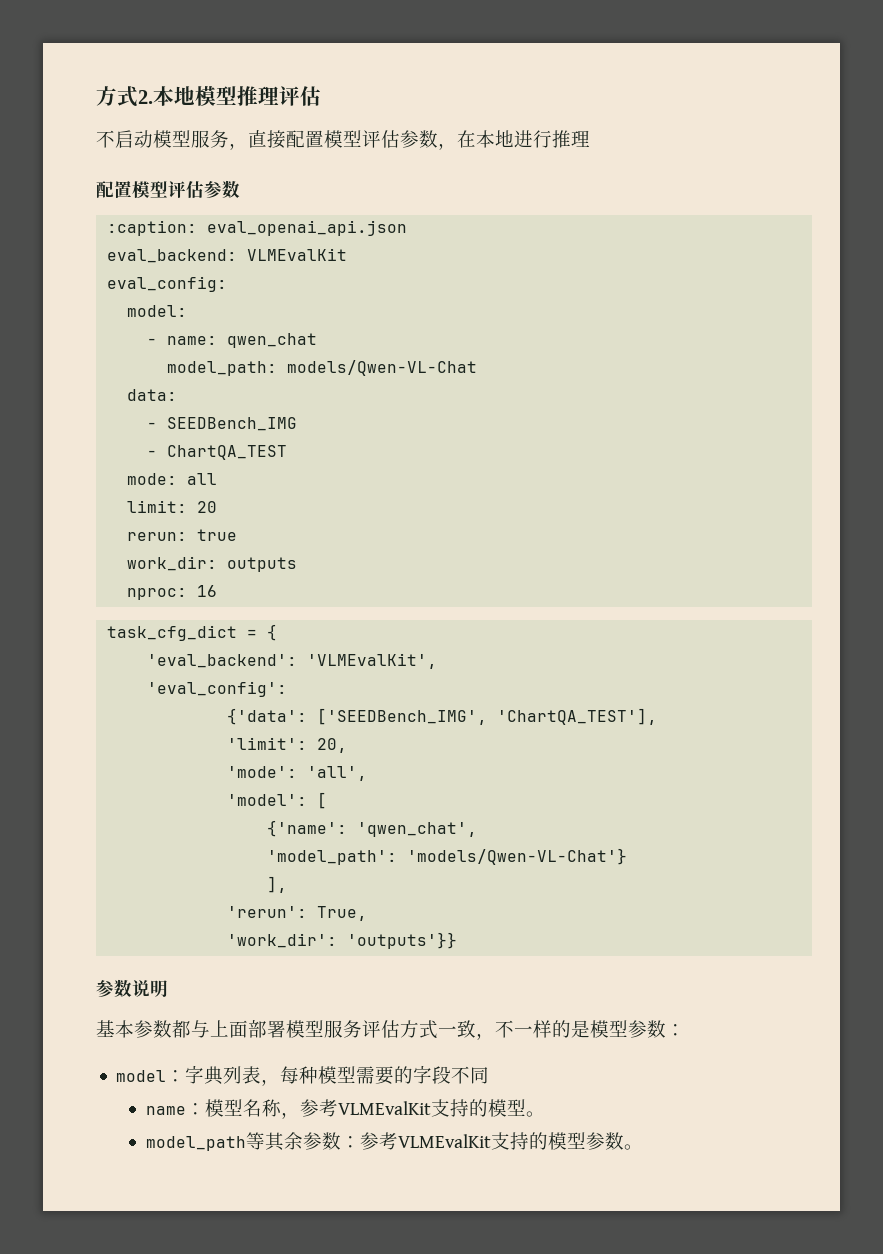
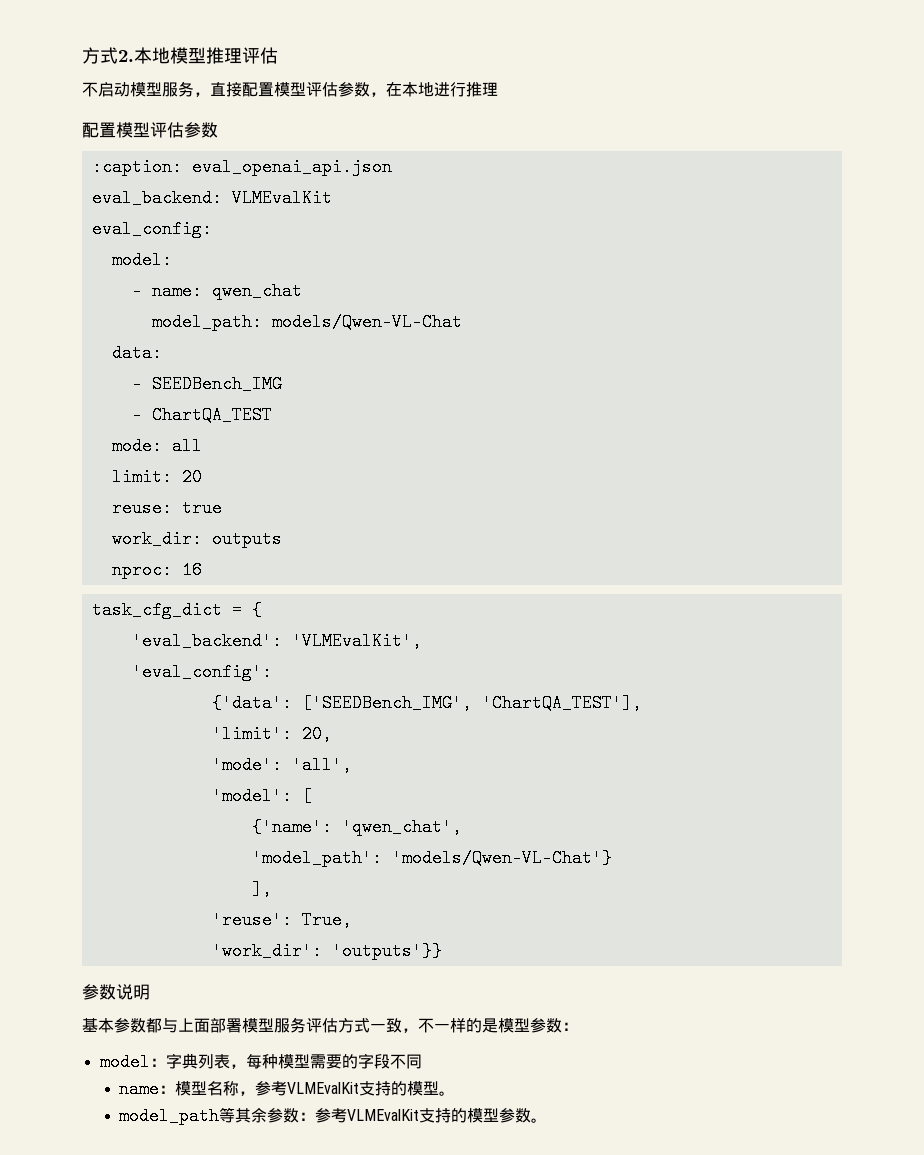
- rerun: true
+ reuse: true
- 'rerun': True,
+ 'reuse': True,

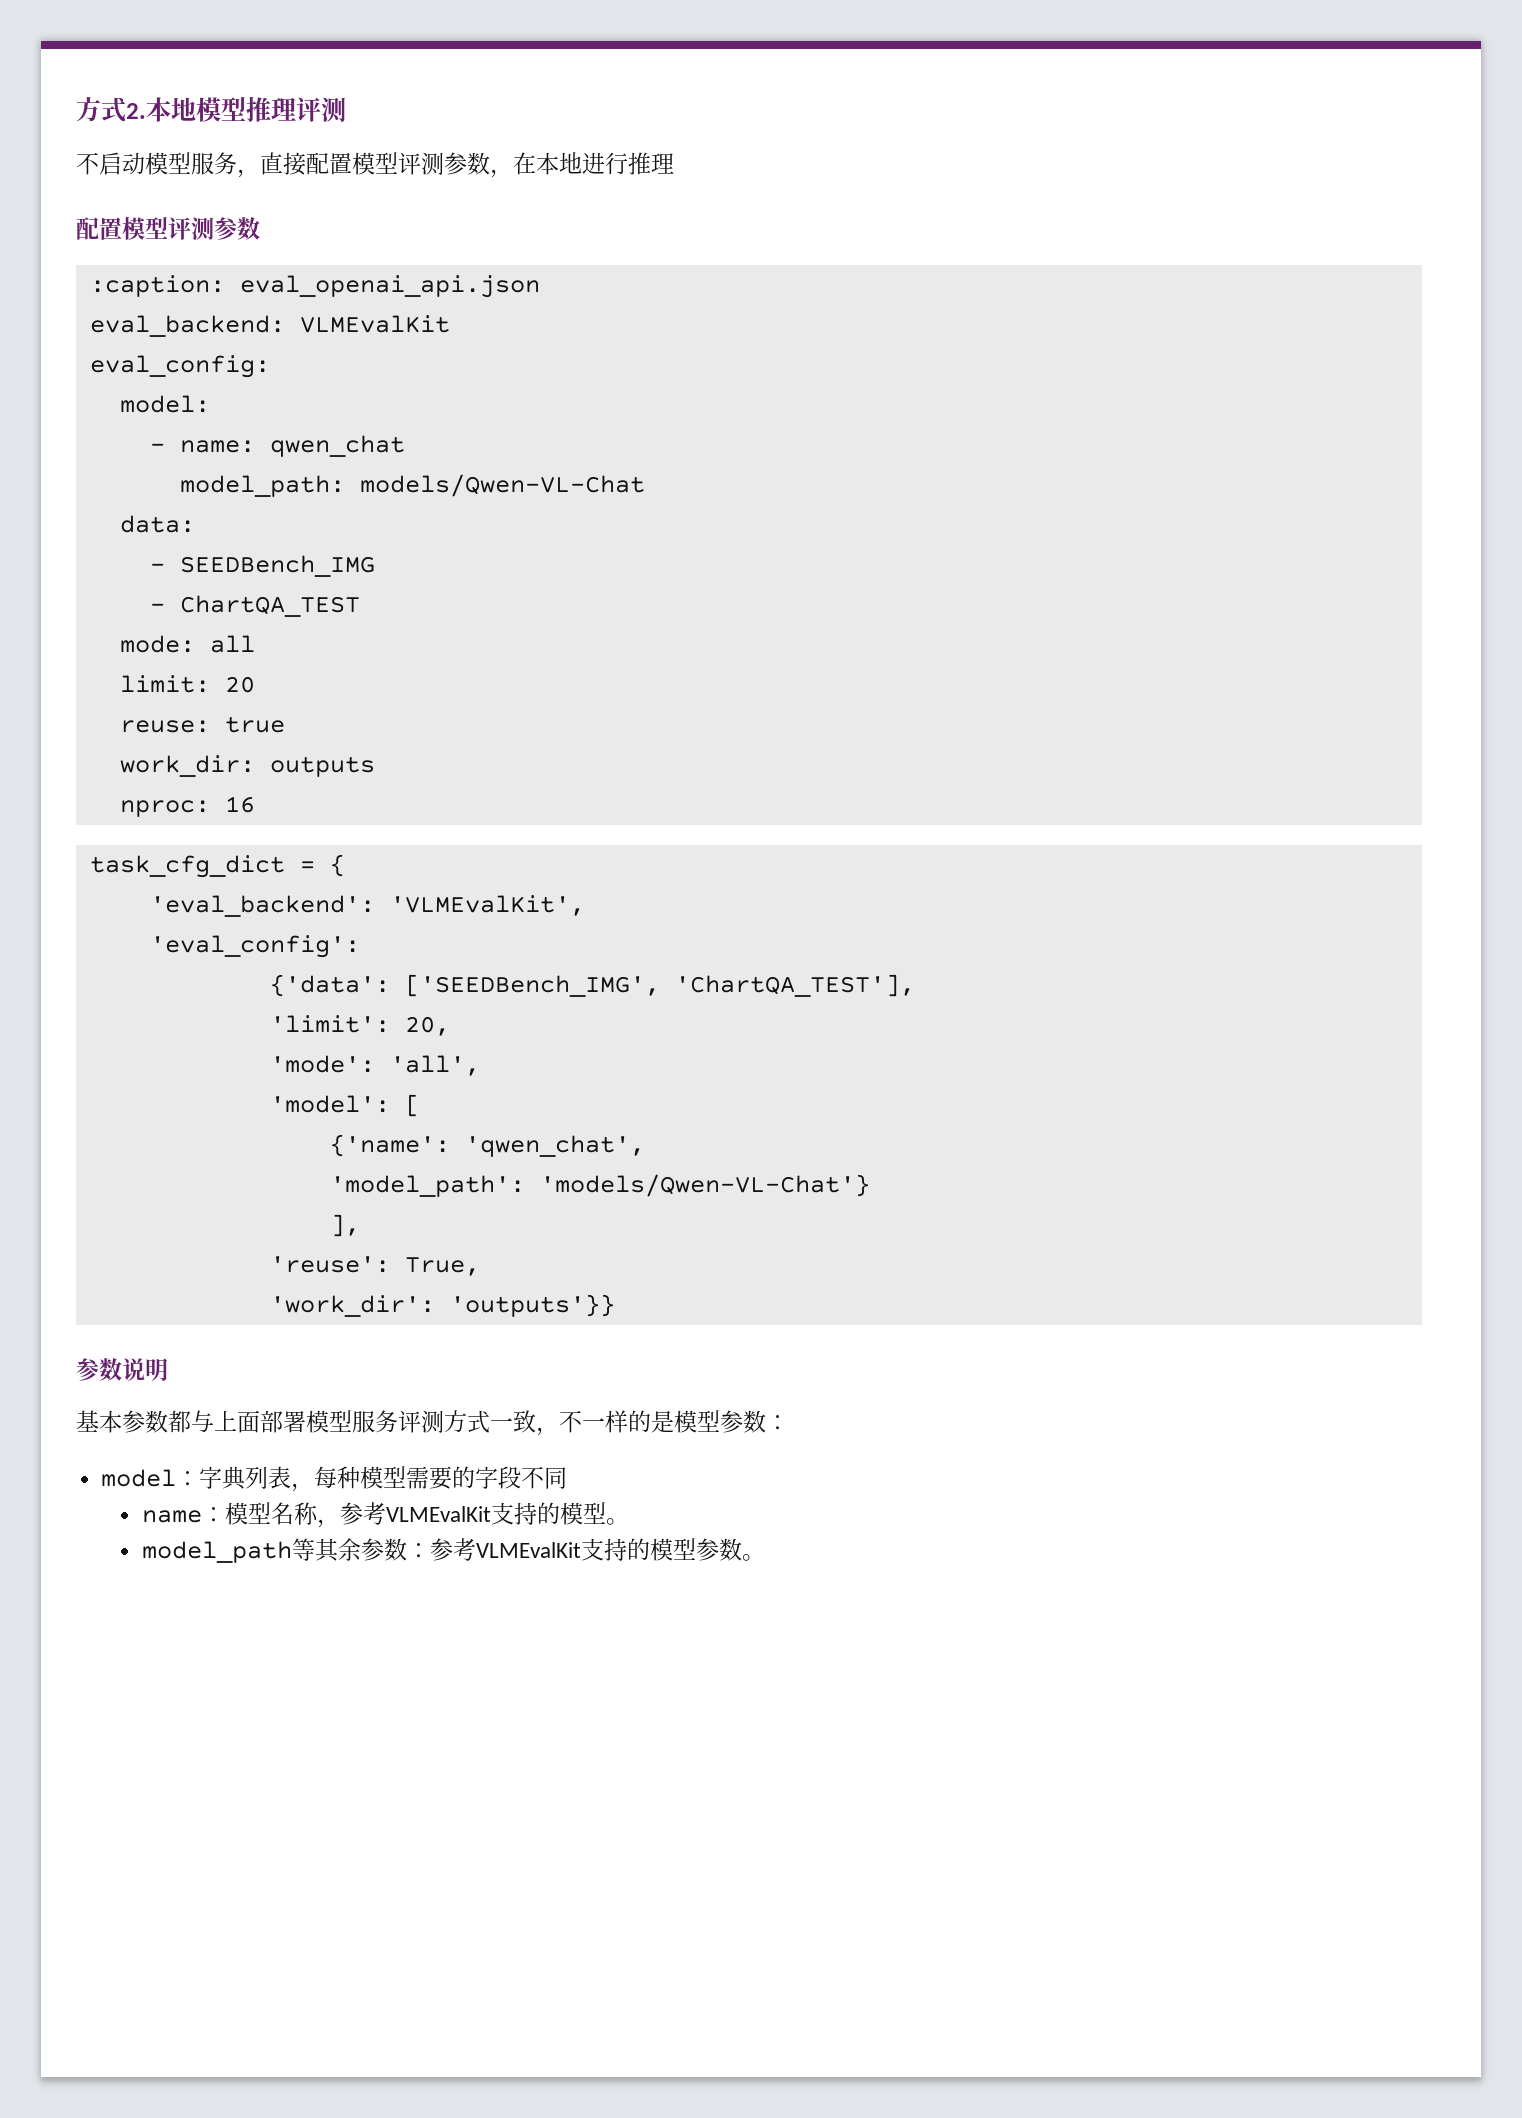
- 方式2.本地模型推理评估
+ 方式2.本地模型推理评测
- 不启动模型服务，直接配置模型评估参数，在本地进行推理
- 配置模型评估参数
+ 不启动模型服务，直接配置模型评测参数，在本地进行推理
+ 配置模型评测参数
- 基本参数都与上面部署模型服务评估方式一致，不一样的是模型参数：
+ 基本参数都与上面部署模型服务评测方式一致，不一样的是模型参数：

